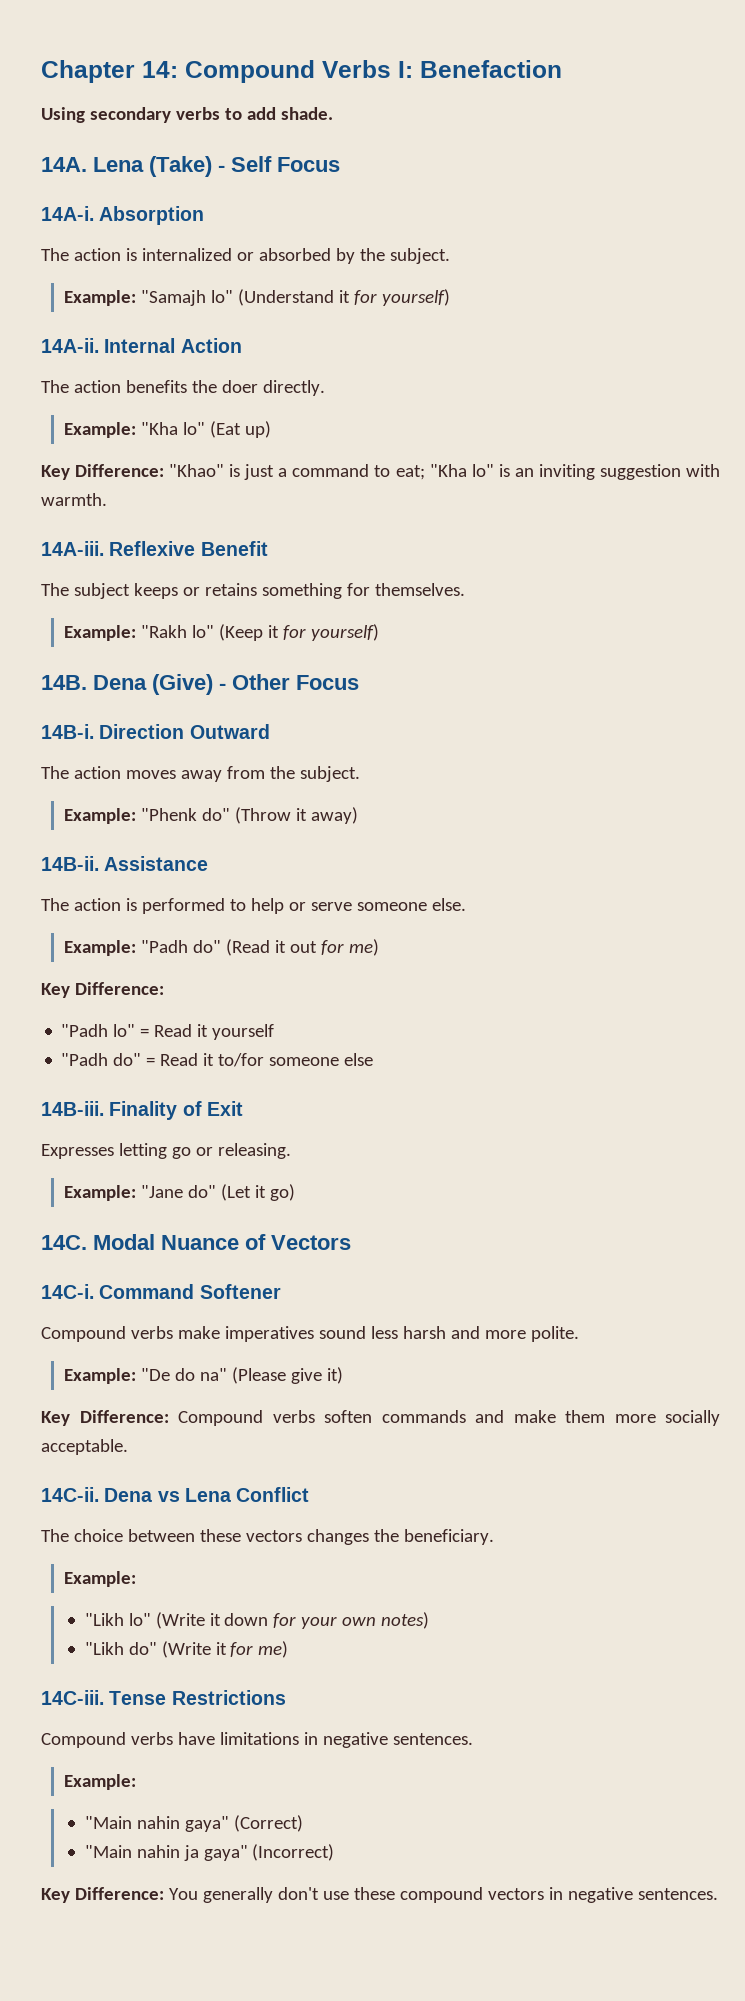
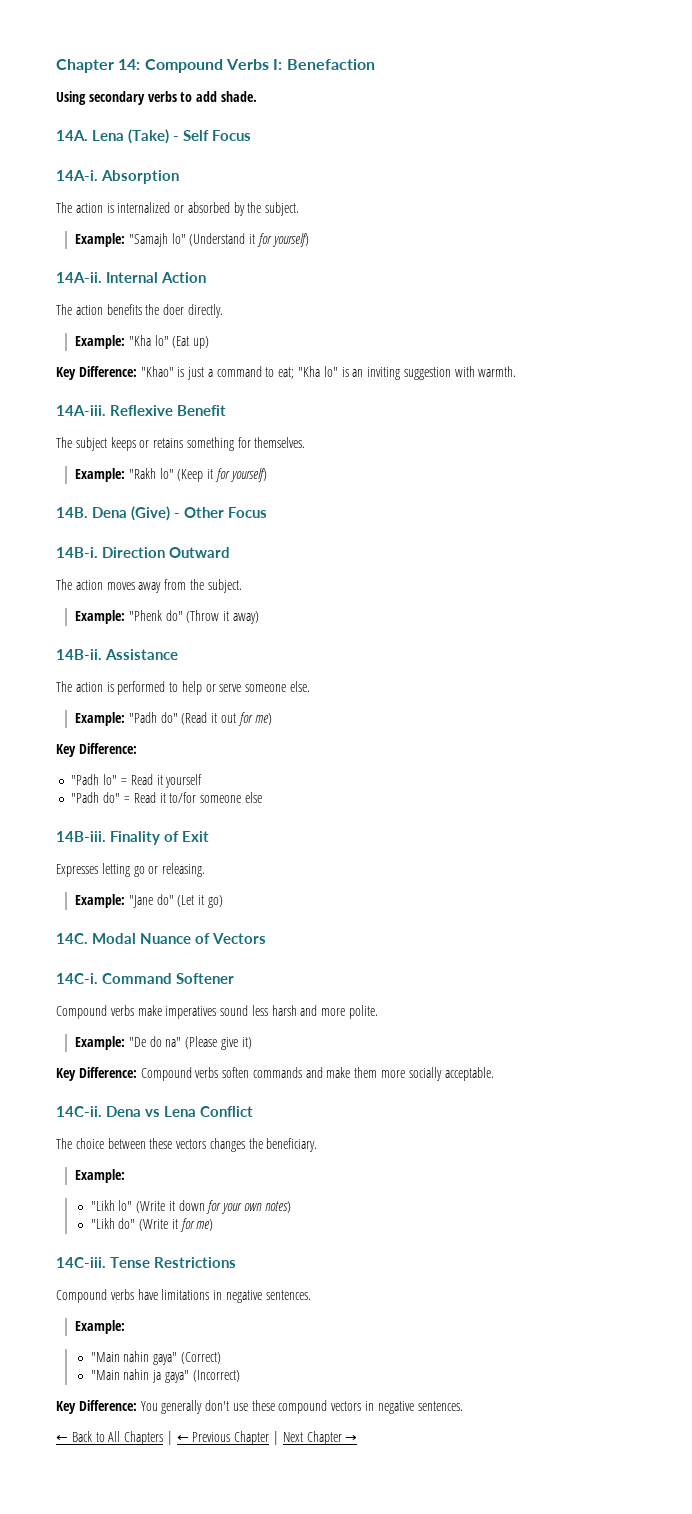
+ ← Back to All Chapters | ← Previous Chapter | Next Chapter →

